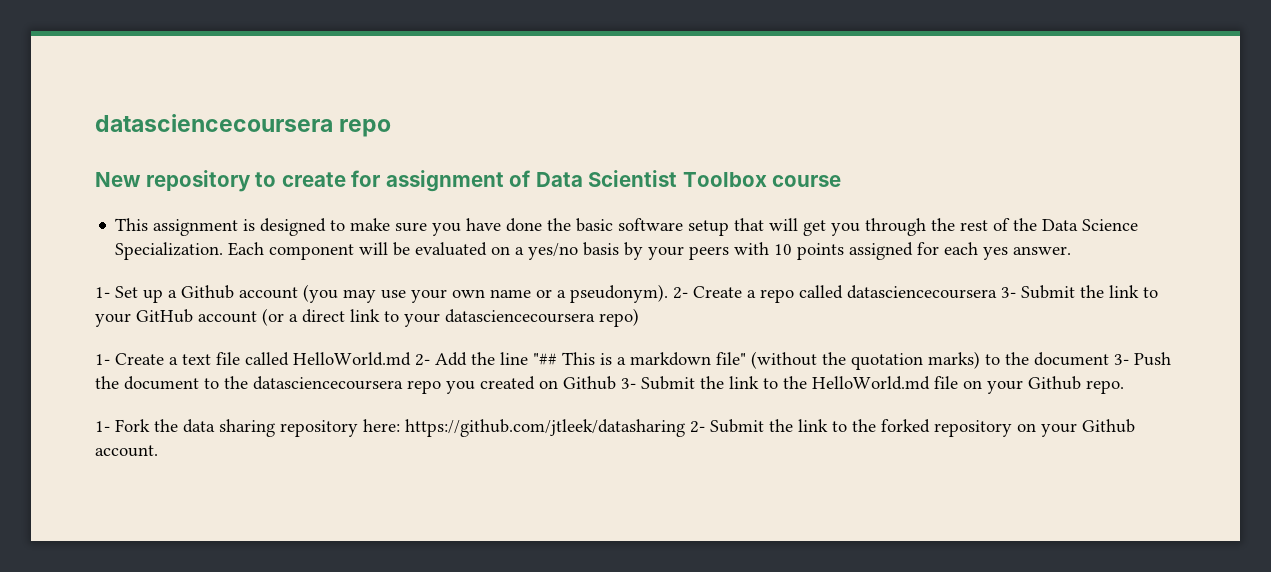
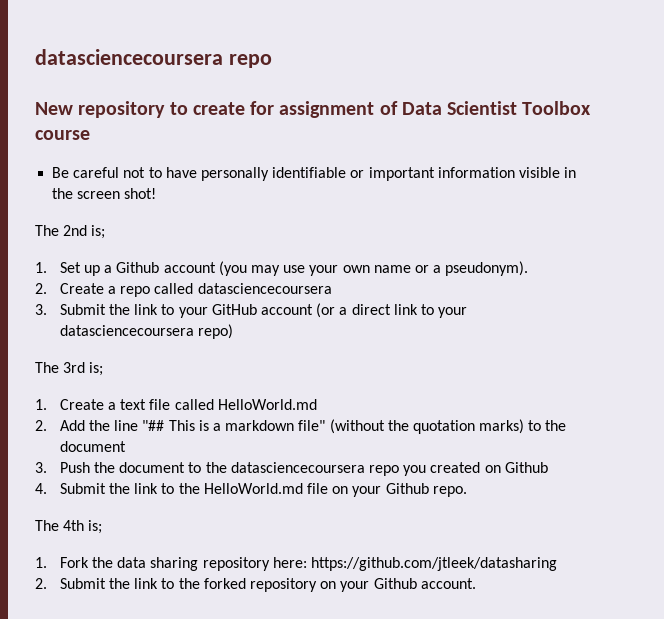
- This assignment is designed to make sure you have done the basic software setup that will get you through the rest of the Data Science Specialization. Each component will be evaluated on a yes/no basis by your peers with 10 points assigned for each yes answer.
- 1- Set up a Github account (you may use your own name or a pseudonym). 2- Create a repo called datasciencecoursera 3- Submit the link to your GitHub account (or a direct link to your datasciencecoursera repo)
+ Be careful not to have personally identifiable or important information visible in the screen shot!
+ The 2nd is;
+ 1. Set up a Github account (you may use your own name or a pseudonym).
+ 2. Create a repo called datasciencecoursera
+ 3. Submit the link to your GitHub account (or a direct link to your datasciencecoursera repo)
- 1- Create a text file called HelloWorld.md 2- Add the line "## This is a markdown file" (without the quotation marks) to the document 3- Push the document to the datasciencecoursera repo you created on Github 3- Submit the link to the HelloWorld.md file on your Github repo.
+ The 3rd is;
+ 1. Create a text file called HelloWorld.md
+ 2. Add the line "## This is a markdown file" (without the quotation marks) to the document
+ 3. Push the document to the datasciencecoursera repo you created on Github
+ 4. Submit the link to the HelloWorld.md file on your Github repo.
- 1- Fork the data sharing repository here: https://github.com/jtleek/datasharing 2- Submit the link to the forked repository on your Github account.
+ The 4th is;
+ 1. Fork the data sharing repository here: https://github.com/jtleek/datasharing
+ 2. Submit the link to the forked repository on your Github account.

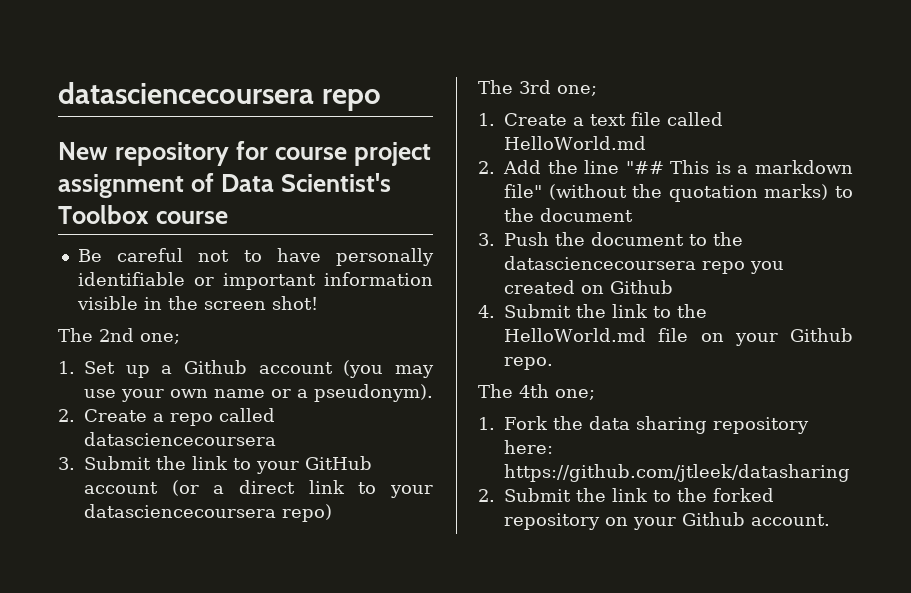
- New repository to create for assignment of Data Scientist Toolbox course
+ New repository for course project assignment of Data Scientist's Toolbox course
- The 2nd is;
+ The 2nd one;
- The 3rd is;
+ The 3rd one;
- The 4th is;
+ The 4th one;

